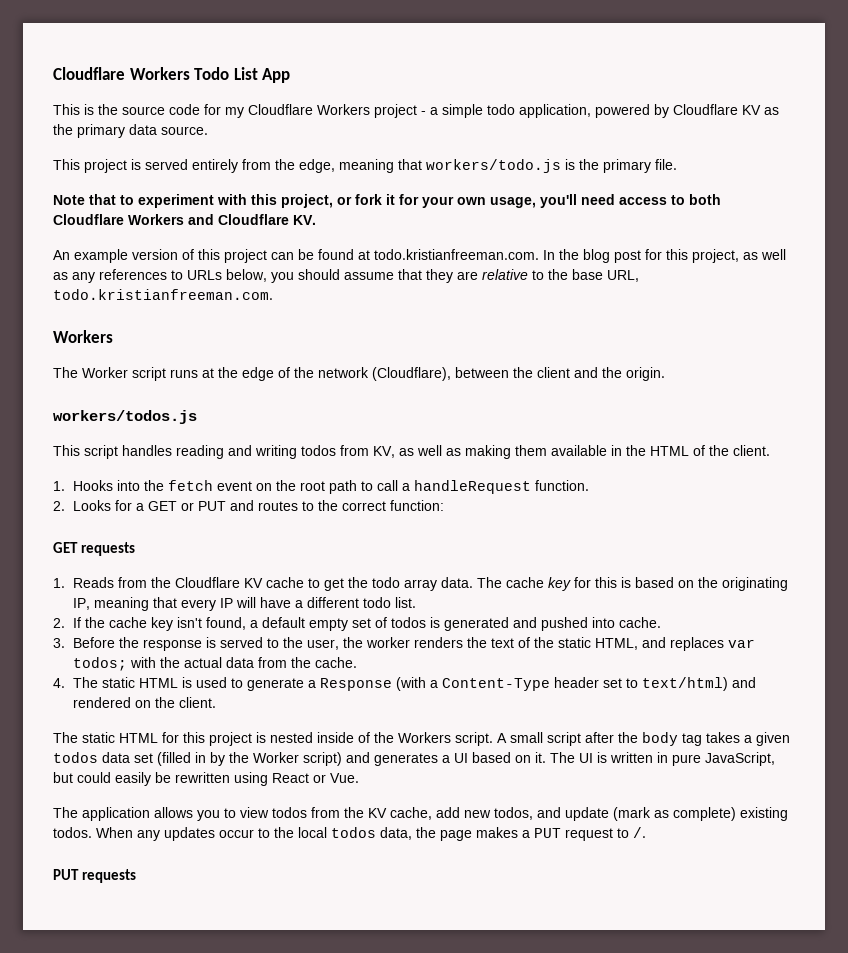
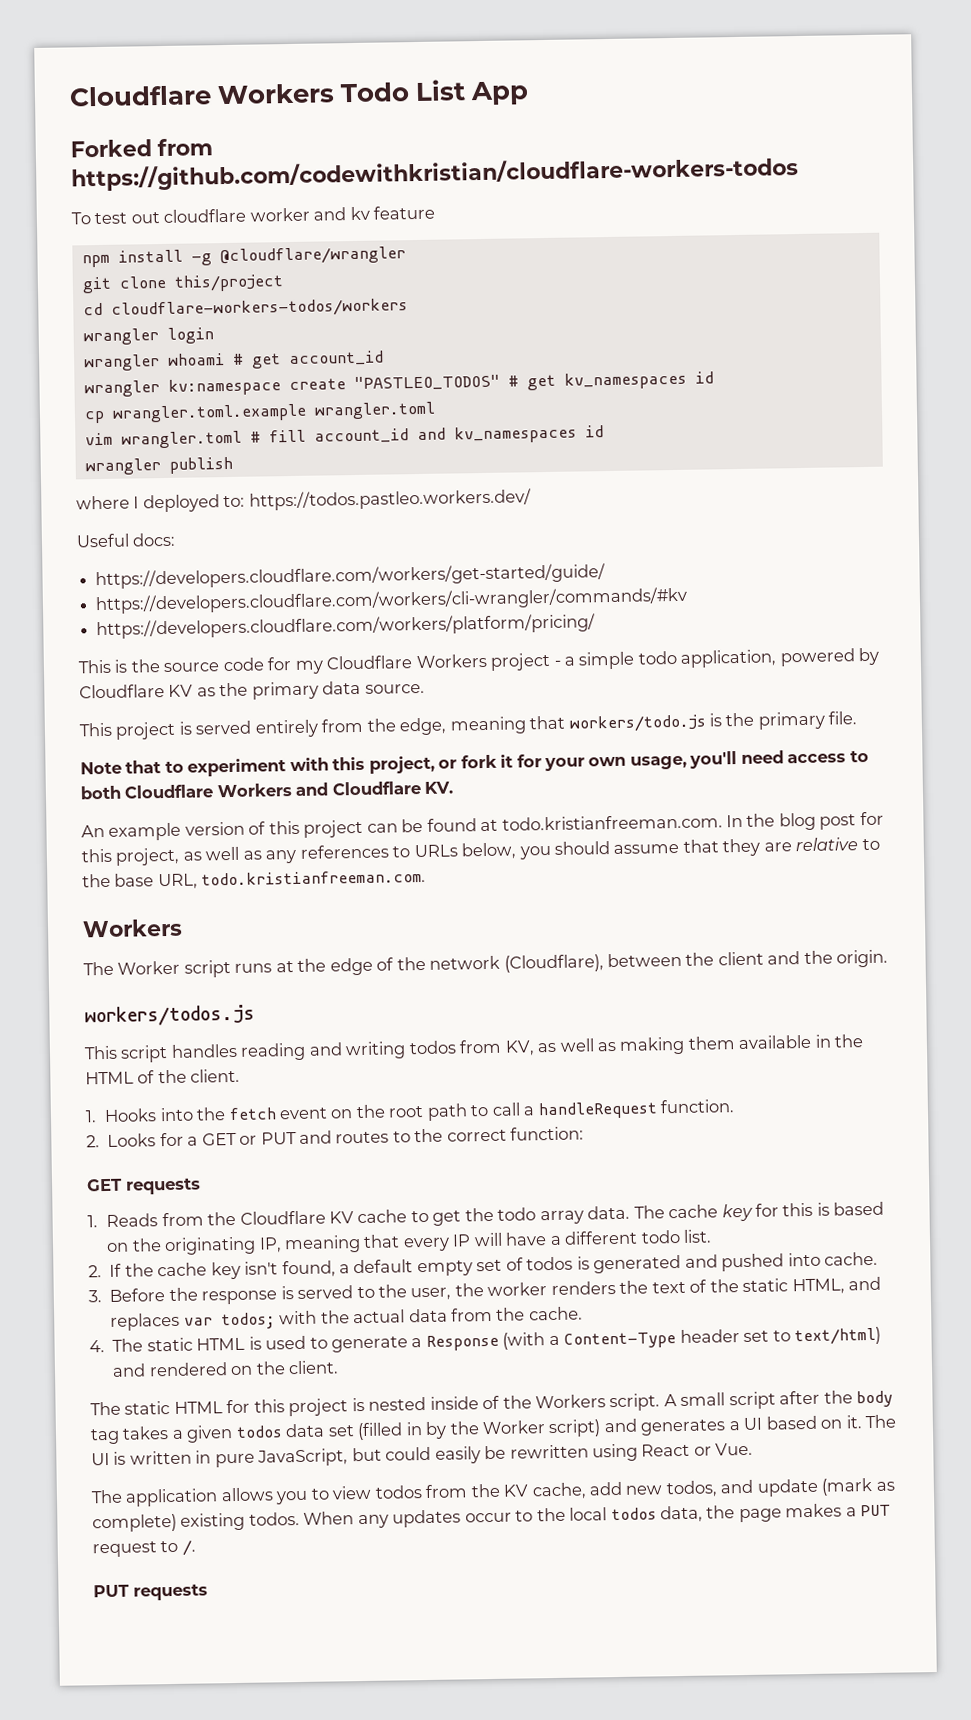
+ Forked from https://github.com/codewithkristian/cloudflare-workers-todos
+ To test out cloudflare worker and kv feature
+ npm install -g @cloudflare/wrangler
+ git clone this/project
+ cd cloudflare-workers-todos/workers
+ wrangler login
+ wrangler whoami # get account_id
+ wrangler kv:namespace create "PASTLEO_TODOS" # get kv_namespaces id
+ cp wrangler.toml.example wrangler.toml
+ vim wrangler.toml # fill account_id and kv_namespaces id
+ wrangler publish
+ where I deployed to: https://todos.pastleo.workers.dev/
+ Useful docs:
+ https://developers.cloudflare.com/workers/get-started/guide/
+ https://developers.cloudflare.com/workers/cli-wrangler/commands/#kv
+ https://developers.cloudflare.com/workers/platform/pricing/

